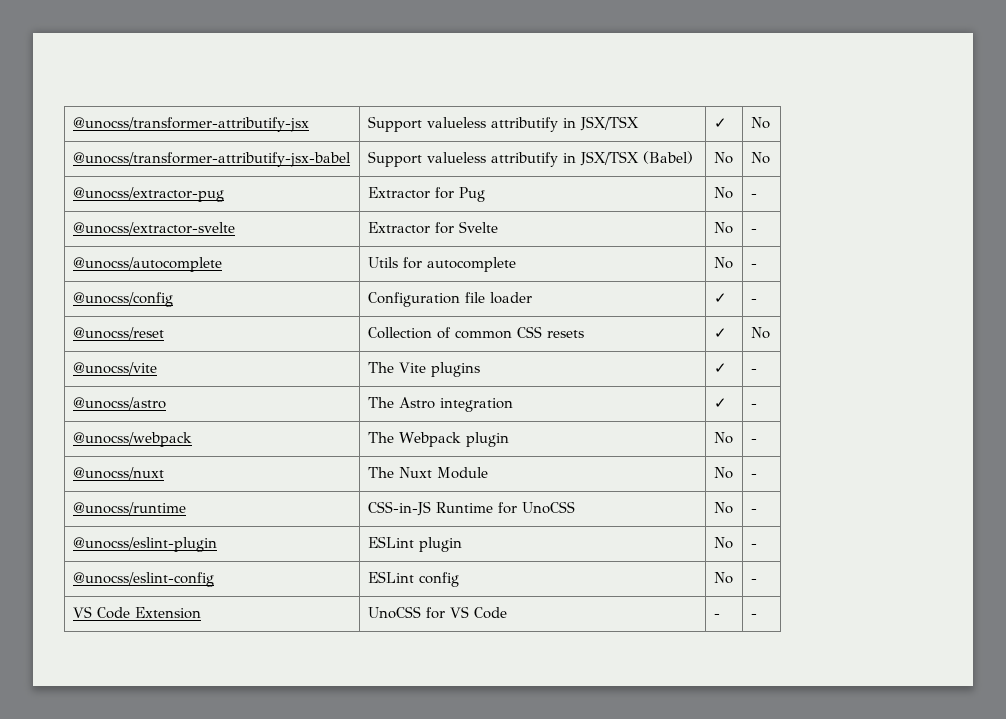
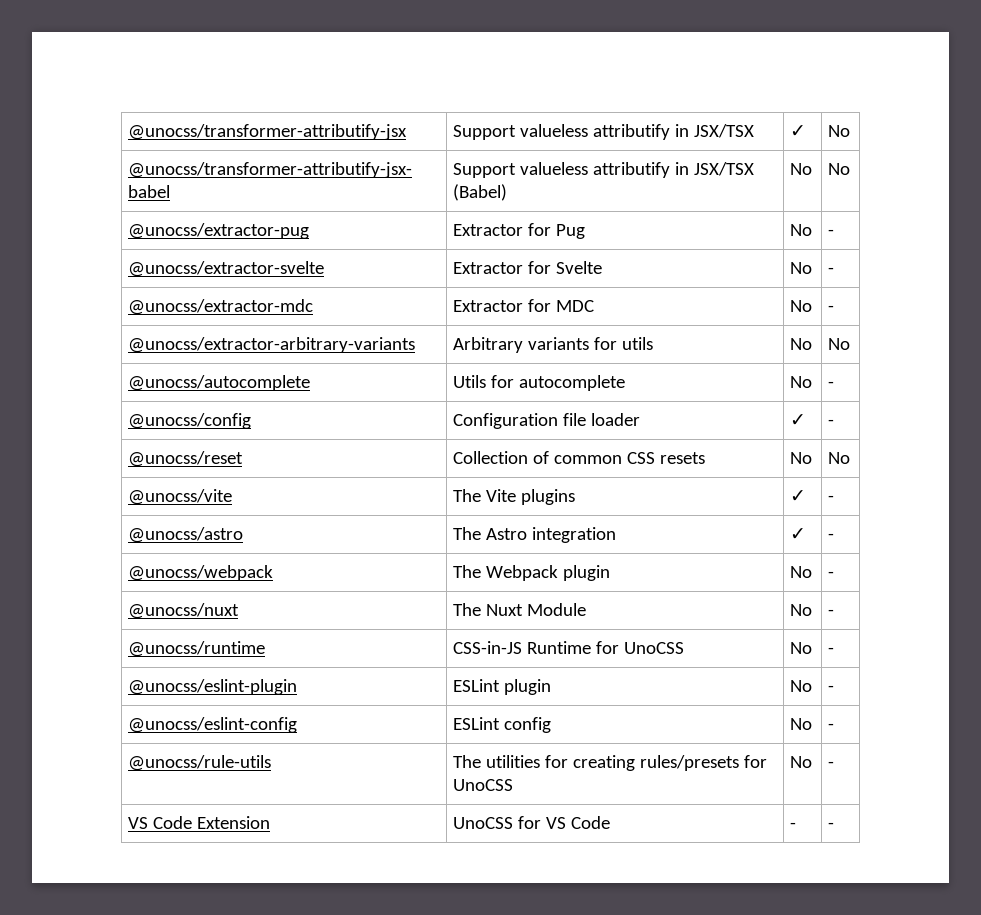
+ @unocss/extractor-mdc | Extractor for MDC | No | -
+ @unocss/extractor-arbitrary-variants | Arbitrary variants for utils | No | No
- @unocss/reset | Collection of common CSS resets | ✓ | No
+ @unocss/reset | Collection of common CSS resets | No | No
+ @unocss/rule-utils | The utilities for creating rules/presets for UnoCSS | No | -

